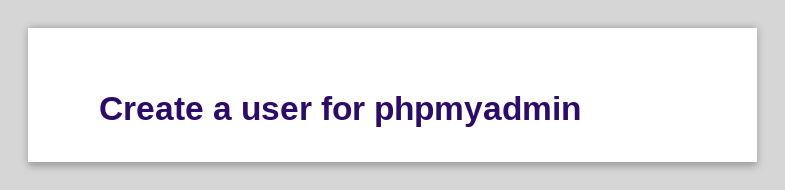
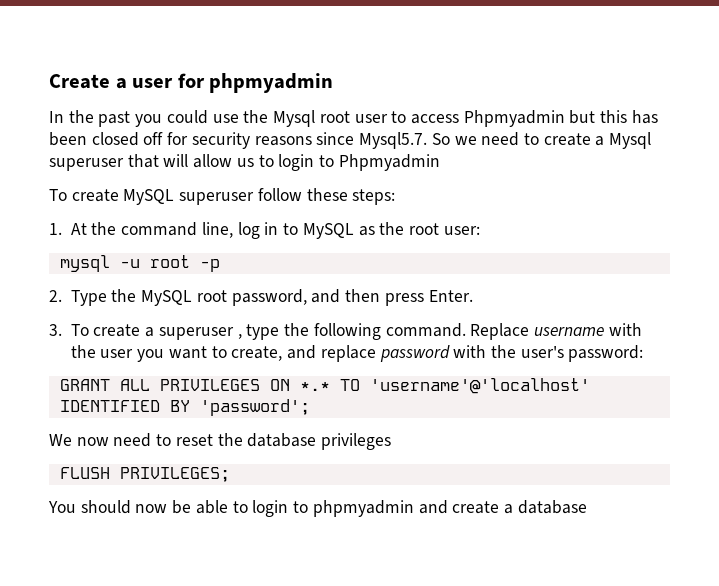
+ In the past you could use the Mysql root user to access Phpmyadmin but this has been closed off for security reasons since Mysql5.7. So we need to create a Mysql superuser that will allow us to login to Phpmyadmin
+ To create MySQL superuser follow these steps:
+ 1. At the command line, log in to MySQL as the root user:
+ mysql -u root -p
+ 2. Type the MySQL root password, and then press Enter.
+ 3. To create a superuser , type the following command. Replace username with the user you want to create, and replace password with the user's password:
+ GRANT ALL PRIVILEGES ON *.* TO 'username'@'localhost' IDENTIFIED BY 'password';
+ We now need to reset the database privileges
+ FLUSH PRIVILEGES;
+ You should now be able to login to phpmyadmin and create a database

